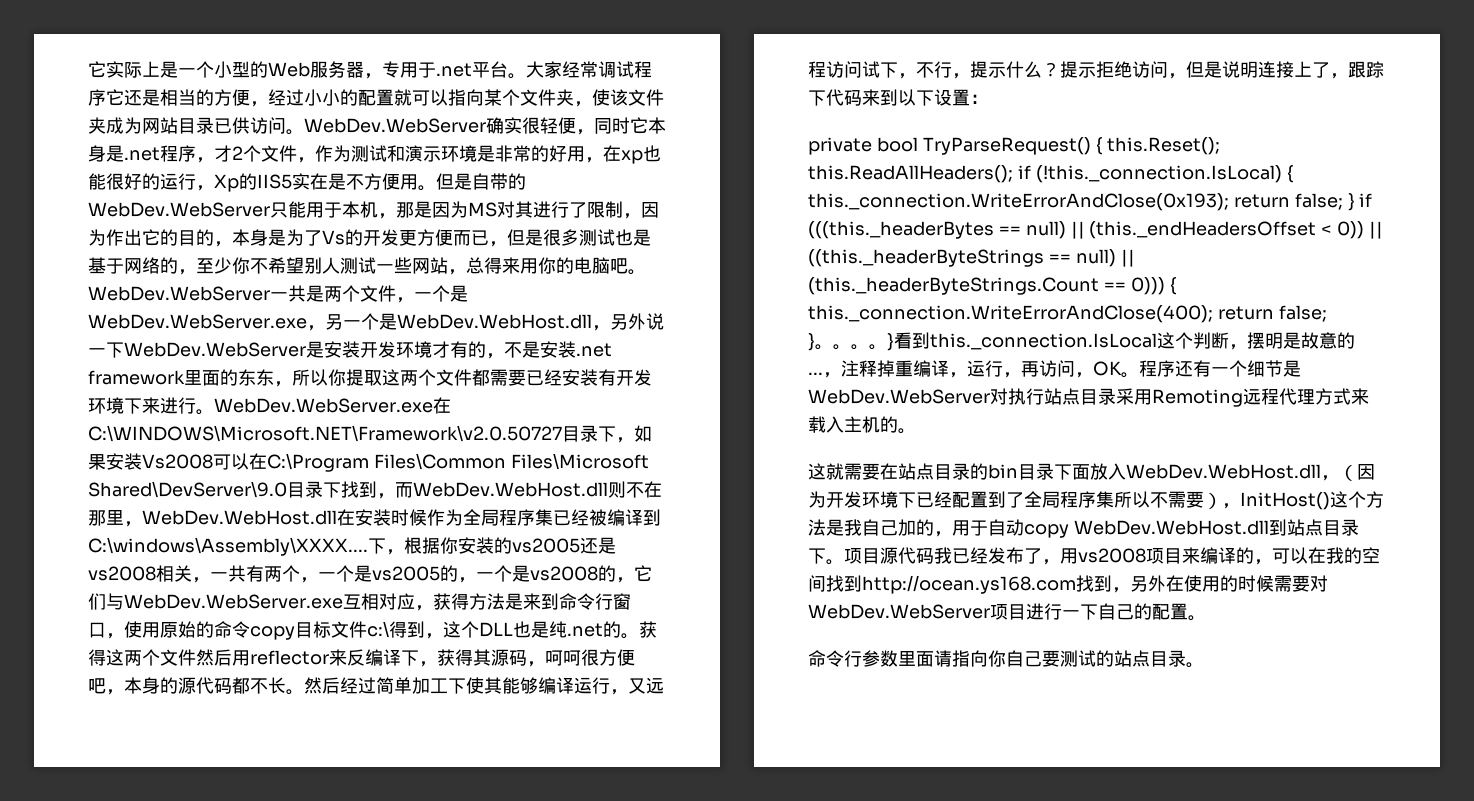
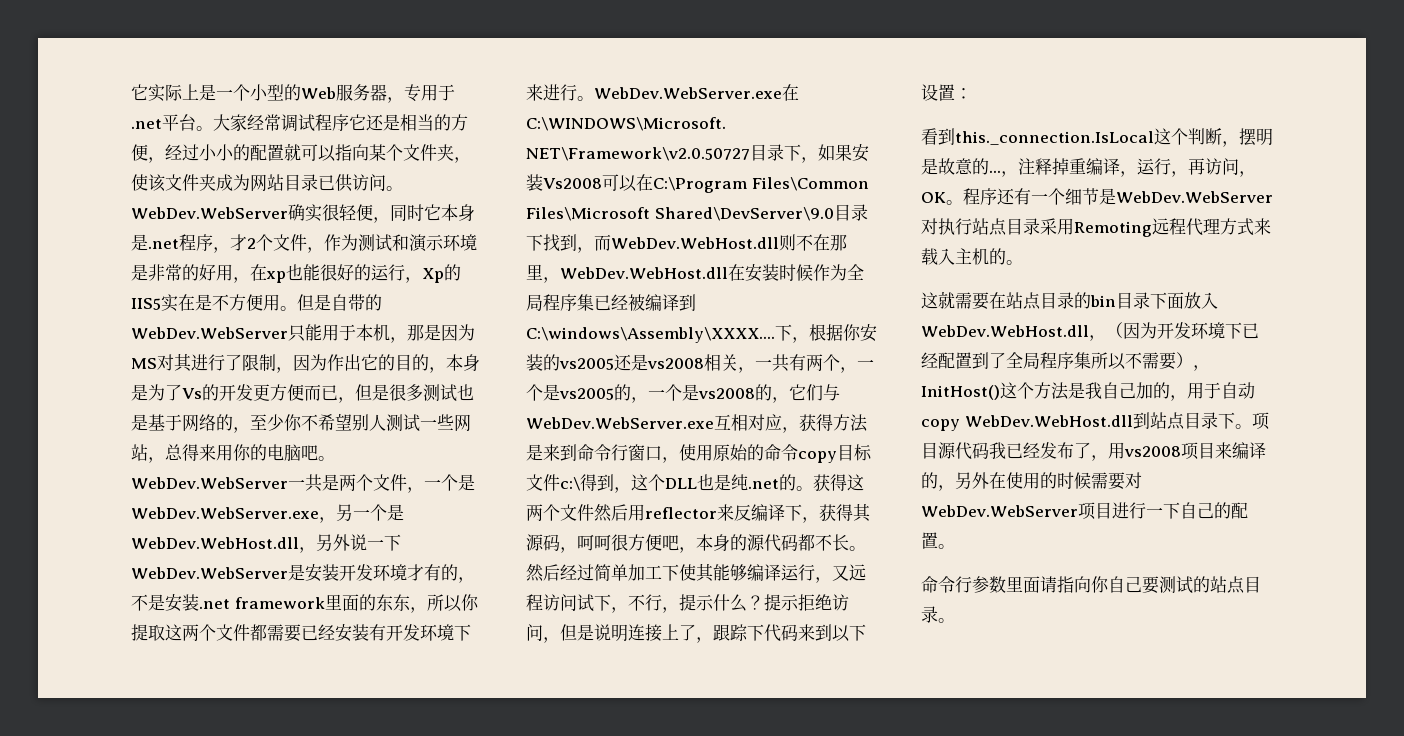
- private bool TryParseRequest() { this.Reset(); this.ReadAllHeaders(); if (!this._connection.IsLocal) { this._connection.WriteErrorAndClose(0x193); return false; } if (((this._headerBytes == null) || (this._endHeadersOffset < 0)) || ((this._headerByteStrings == null) || (this._headerByteStrings.Count == 0))) { this._connection.WriteErrorAndClose(400); return false; }。。。。}看到this._connection.IsLocal这个判断，摆明是故意的...
+ 看到this._connection.IsLocal这个判断，摆明是故意的...
- 项目源代码我已经发布了，用vs2008项目来编译的，可以在我的空间找到http://ocean.ys168.com找到，另外在使用的时候需要对WebDev.WebServer项目进行一下自己的配置。
+ 项目源代码我已经发布了，用vs2008项目来编译的，另外在使用的时候需要对WebDev.WebServer项目进行一下自己的配置。

